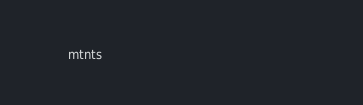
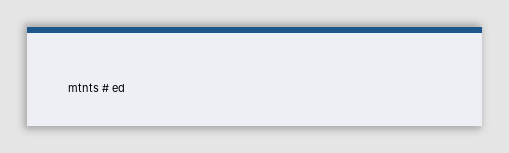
- mtnts
+ mtnts # ed

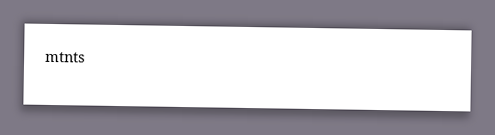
- mtnts # ed
+ mtnts

